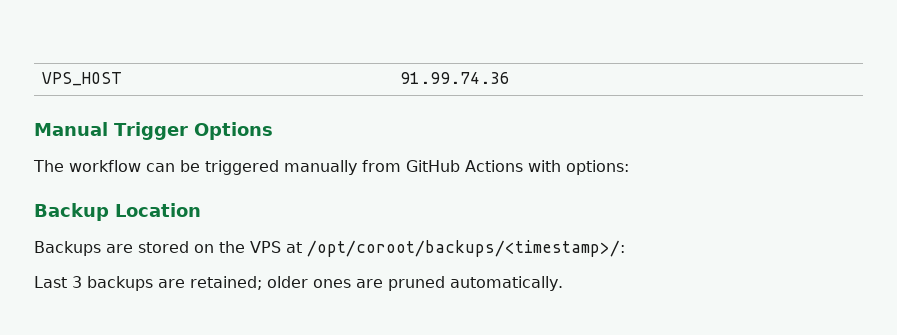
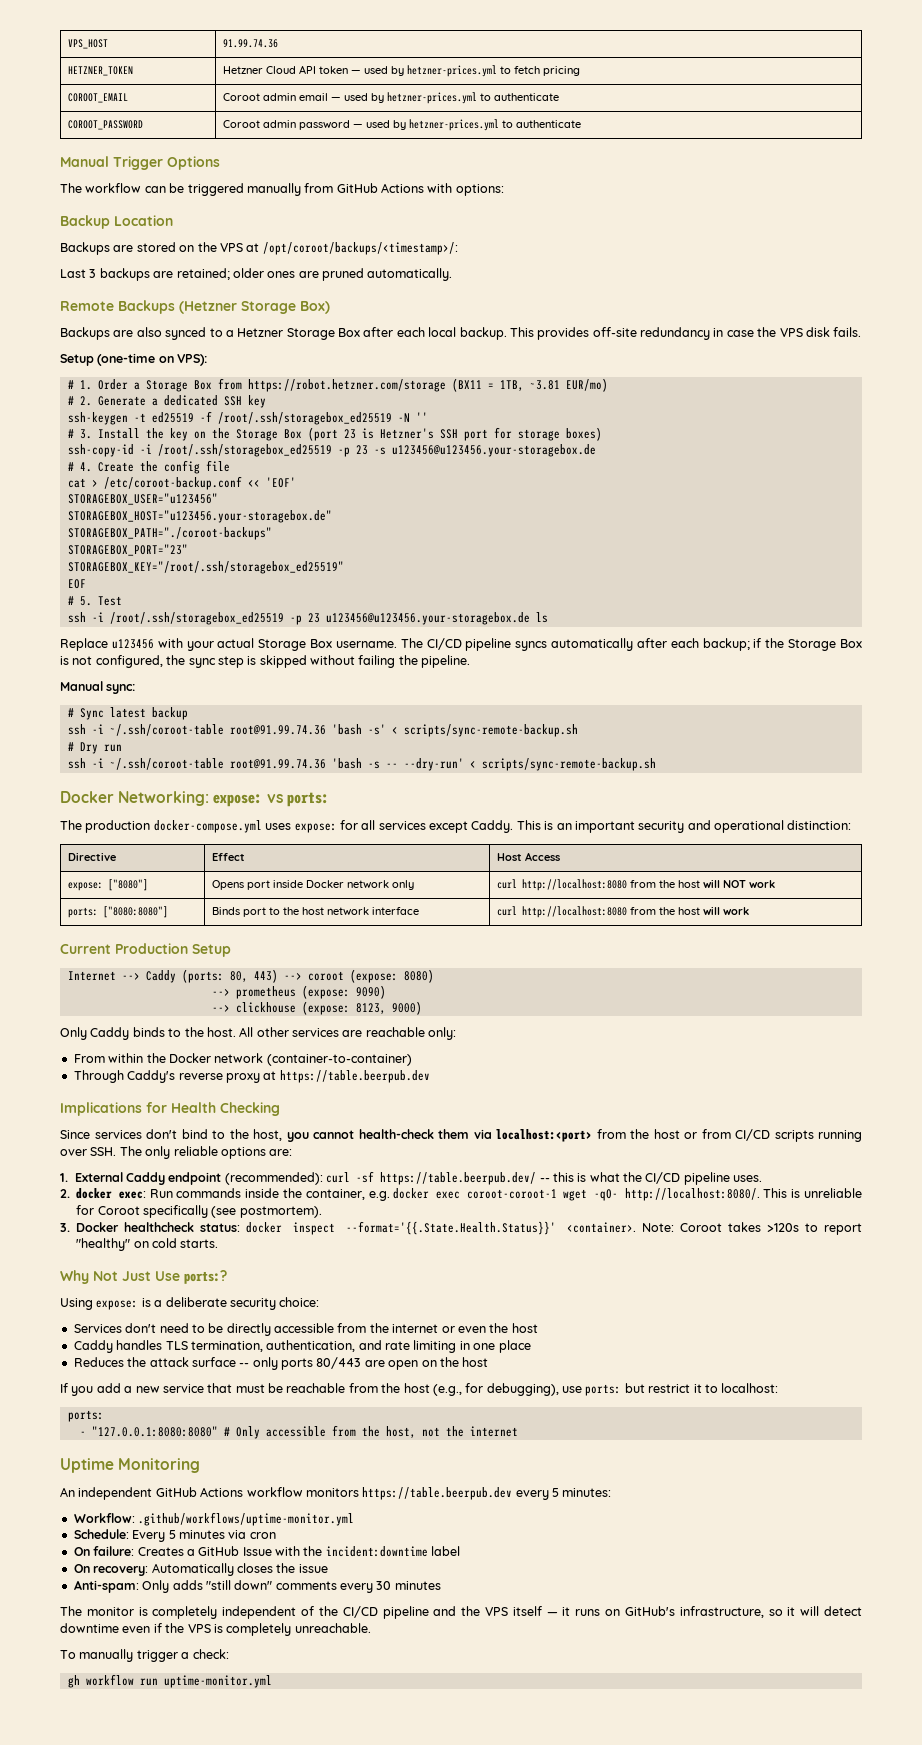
+ HETZNER_TOKEN | Hetzner Cloud API token — used by hetzner-prices.yml to fetch pricing
+ COROOT_EMAIL | Coroot admin email — used by hetzner-prices.yml to authenticate
+ COROOT_PASSWORD | Coroot admin password — used by hetzner-prices.yml to authenticate
+ Remote Backups (Hetzner Storage Box)
+ Backups are also synced to a Hetzner Storage Box after each local backup. This provides off-site redundancy in case the VPS disk fails.
+ Setup (one-time on VPS):
+ # 1. Order a Storage Box from https://robot.hetzner.com/storage (BX11 = 1TB, ~3.81 EUR/mo)
+ # 2. Generate a dedicated SSH key
+ ssh-keygen -t ed25519 -f /root/.ssh/storagebox_ed25519 -N ''
+ # 3. Install the key on the Storage Box (port 23 is Hetzner's SSH port for storage boxes)
+ ssh-copy-id -i /root/.ssh/storagebox_ed25519 -p 23 -s u123456@u123456.your-storagebox.de
+ # 4. Create the config file
+ cat > /etc/coroot-backup.conf << 'EOF'
+ STORAGEBOX_USER="u123456"
+ STORAGEBOX_HOST="u123456.your-storagebox.de"
+ STORAGEBOX_PATH="./coroot-backups"
+ STORAGEBOX_PORT="23"
+ STORAGEBOX_KEY="/root/.ssh/storagebox_ed25519"
+ EOF
+ # 5. Test
+ ssh -i /root/.ssh/storagebox_ed25519 -p 23 u123456@u123456.your-storagebox.de ls
+ Replace u123456 with your actual Storage Box username. The CI/CD pipeline syncs automatically after each backup; if the Storage Box is not configured, the sync step is skipped without failing the pipeline.
+ Manual sync:
+ # Sync latest backup
+ ssh -i ~/.ssh/coroot-table root@91.99.74.36 'bash -s' < scripts/sync-remote-backup.sh
+ # Dry run
+ ssh -i ~/.ssh/coroot-table root@91.99.74.36 'bash -s -- --dry-run' < scripts/sync-remote-backup.sh
+ Docker Networking: expose: vs ports:
+ The production docker-compose.yml uses expose: for all services except Caddy. This is an important security and operational distinction:
+ Directive | Effect | Host Access
+ expose: ["8080"] | Opens port inside Docker network only | curl http://localhost:8080 from the host will NOT work
+ ports: ["8080:8080"] | Binds port to the host network interface | curl http://localhost:8080 from the host will work
+ Current Production Setup
+ Internet --> Caddy (ports: 80, 443) --> coroot (expose: 8080)
+ --> prometheus (expose: 9090)
+ --> clickhouse (expose: 8123, 9000)
+ Only Caddy binds to the host. All other services are reachable only:
+ From within the Docker network (container-to-container)
+ Through Caddy's reverse proxy at https://table.beerpub.dev
+ Implications for Health Checking
+ Since services don't bind to the host, you cannot health-check them via localhost:<port> from the host or from CI/CD scripts running over SSH. The only reliable options are:
+ 1. External Caddy endpoint (recommended): curl -sf https://table.beerpub.dev/ -- this is what the CI/CD pipeline uses.
+ 2. docker exec: Run commands inside the container, e.g. docker exec coroot-coroot-1 wget -qO- http://localhost:8080/. This is unreliable for Coroot specifically (see postmortem).
+ 3. Docker healthcheck status: docker inspect --format='{{.State.Health.Status}}' <container>. Note: Coroot takes >120s to report "healthy" on cold starts.
+ Why Not Just Use ports:?
+ Using expose: is a deliberate security choice:
+ Services don't need to be directly accessible from the internet or even the host
+ Caddy handles TLS termination, authentication, and rate limiting in one place
+ Reduces the attack surface -- only ports 80/443 are open on the host
+ If you add a new service that must be reachable from the host (e.g., for debugging), use ports: but restrict it to localhost:
+ ports:
+ - "127.0.0.1:8080:8080" # Only accessible from the host, not the internet
+ Uptime Monitoring
+ An independent GitHub Actions workflow monitors https://table.beerpub.dev every 5 minutes:
+ Workflow: .github/workflows/uptime-monitor.yml
+ Schedule: Every 5 minutes via cron
+ On failure: Creates a GitHub Issue with the incident:downtime label
+ On recovery: Automatically closes the issue
+ Anti-spam: Only adds "still down" comments every 30 minutes
+ The monitor is completely independent of the CI/CD pipeline and the VPS itself — it runs on GitHub's infrastructure, so it will detect downtime even if the VPS is completely unreachable.
+ To manually trigger a check:
+ gh workflow run uptime-monitor.yml

